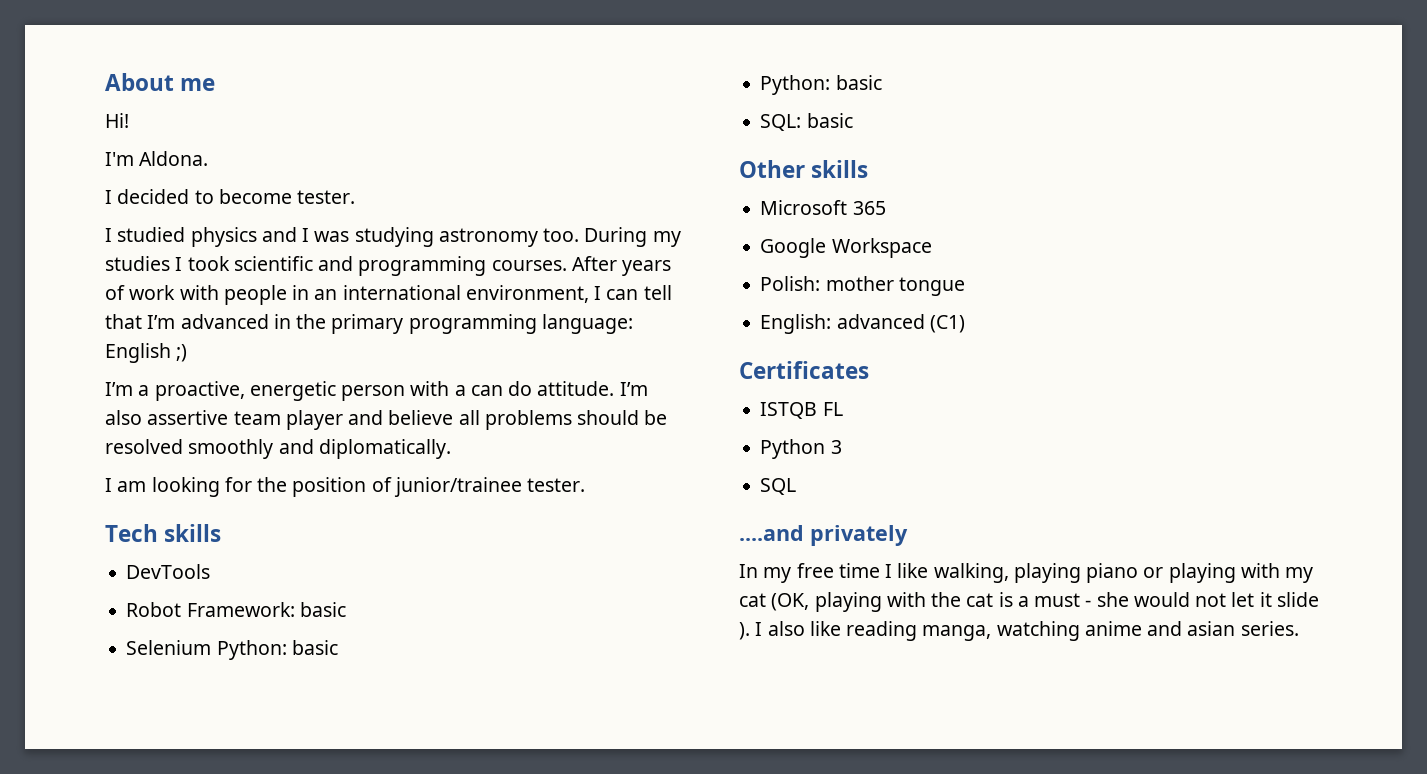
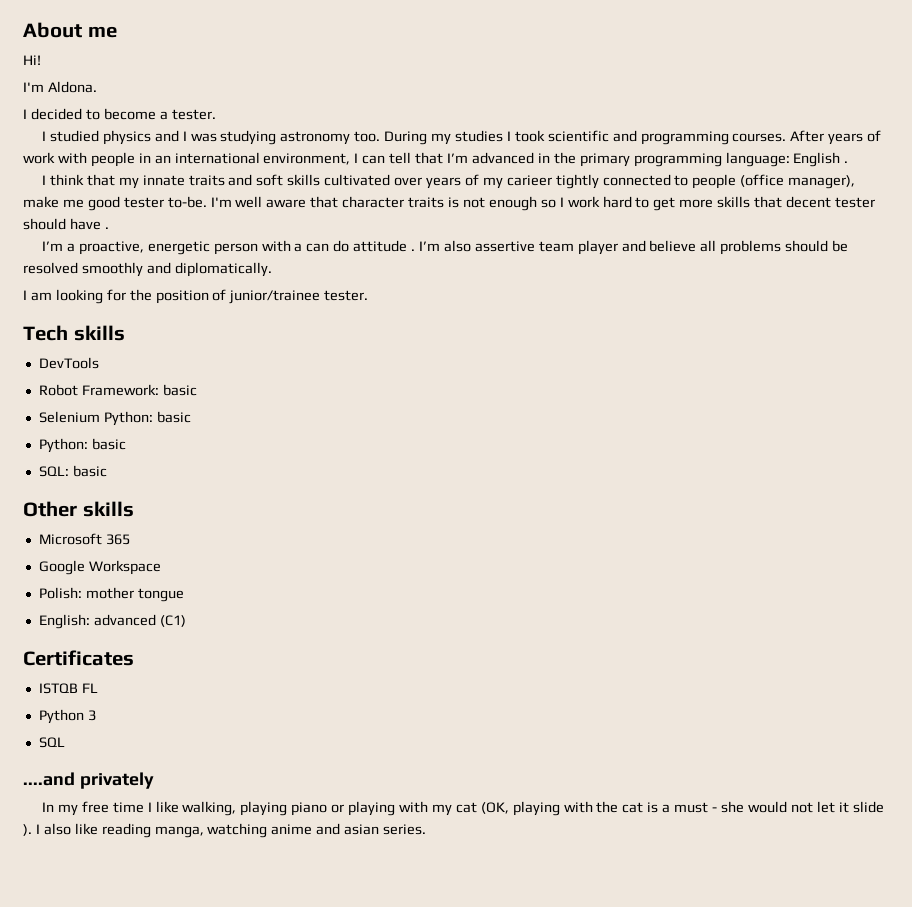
- I decided to become tester.
+ I decided to become a tester.
- After years of work with people in an international environment, I can tell that I’m advanced in the primary programming language: English ;)
+ After years of work with people in an international environment, I can tell that I’m advanced in the primary programming language: English .
+ I think that my innate traits and soft skills cultivated over years of my carieer tightly connected to people (office manager), make me good tester to-be. I'm well aware that character traits is not enough so I work hard to get more skills that decent tester should have .
- I’m a proactive, energetic person with a can do attitude.
+ I’m a proactive, energetic person with a can do attitude .

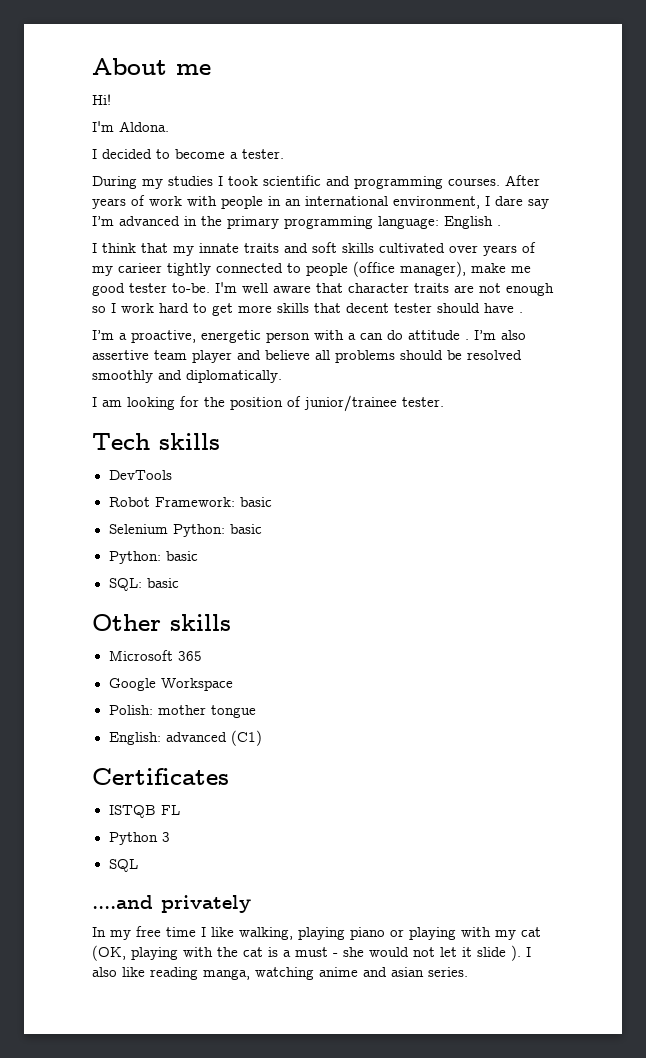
- I studied physics and I was studying astronomy too.
- After years of work with people in an international environment, I can tell that I’m advanced in the primary programming language: English .
+ After years of work with people in an international environment, I dare say I’m advanced in the primary programming language: English .
- I'm well aware that character traits is not enough so I work hard to get more skills that decent tester should have .
+ I'm well aware that character traits are not enough so I work hard to get more skills that decent tester should have .

